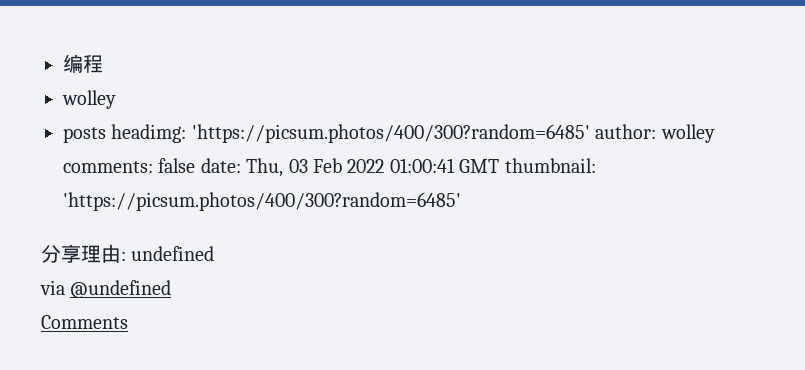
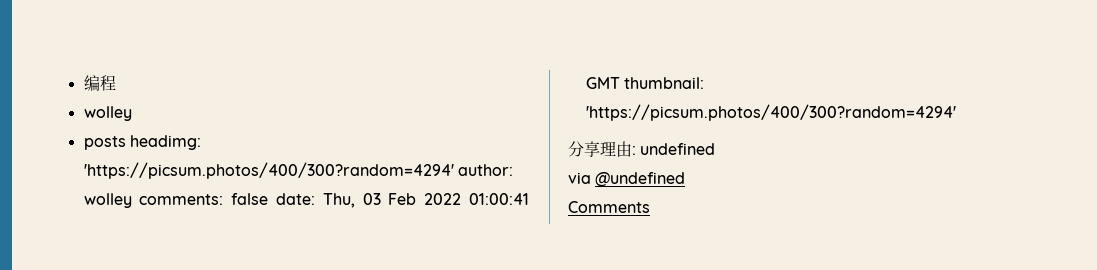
- posts headimg: 'https://picsum.photos/400/300?random=6485' author: wolley comments: false date: Thu, 03 Feb 2022 01:00:41 GMT thumbnail: 'https://picsum.photos/400/300?random=6485'
+ posts headimg: 'https://picsum.photos/400/300?random=4294' author: wolley comments: false date: Thu, 03 Feb 2022 01:00:41 GMT thumbnail: 'https://picsum.photos/400/300?random=4294'

